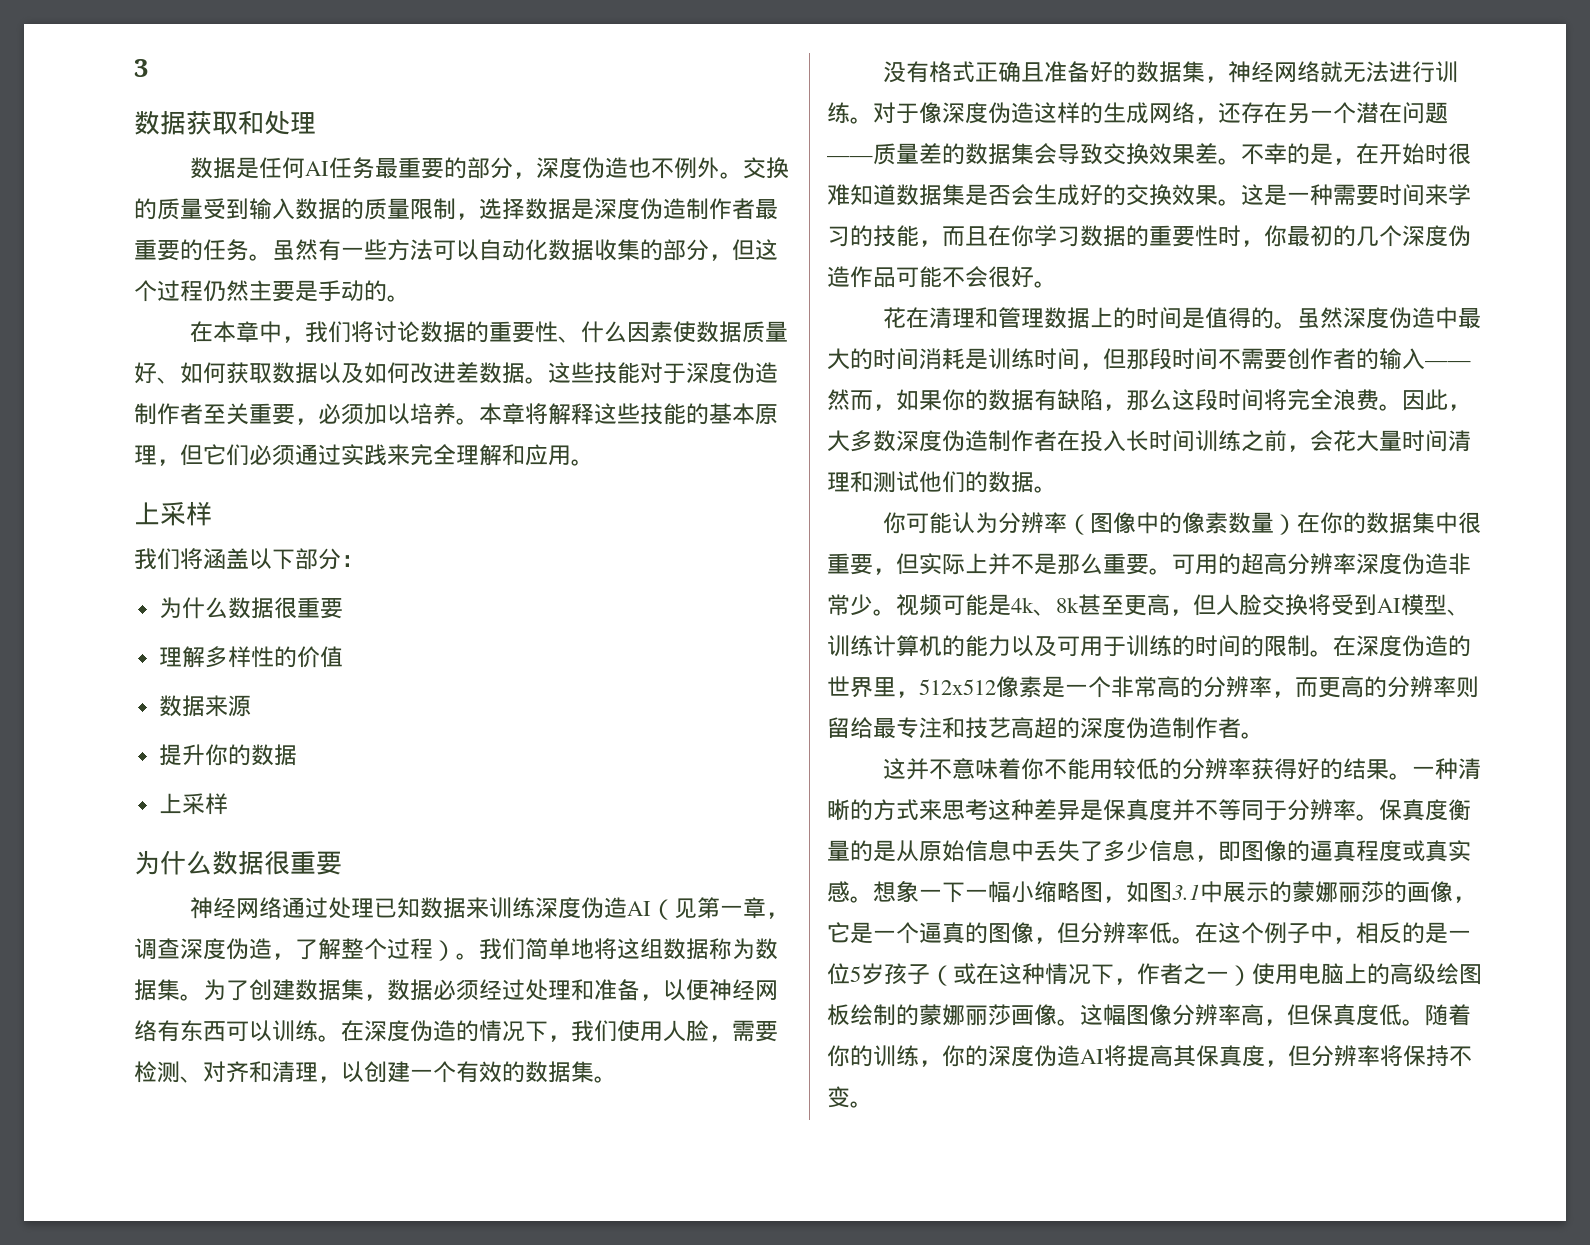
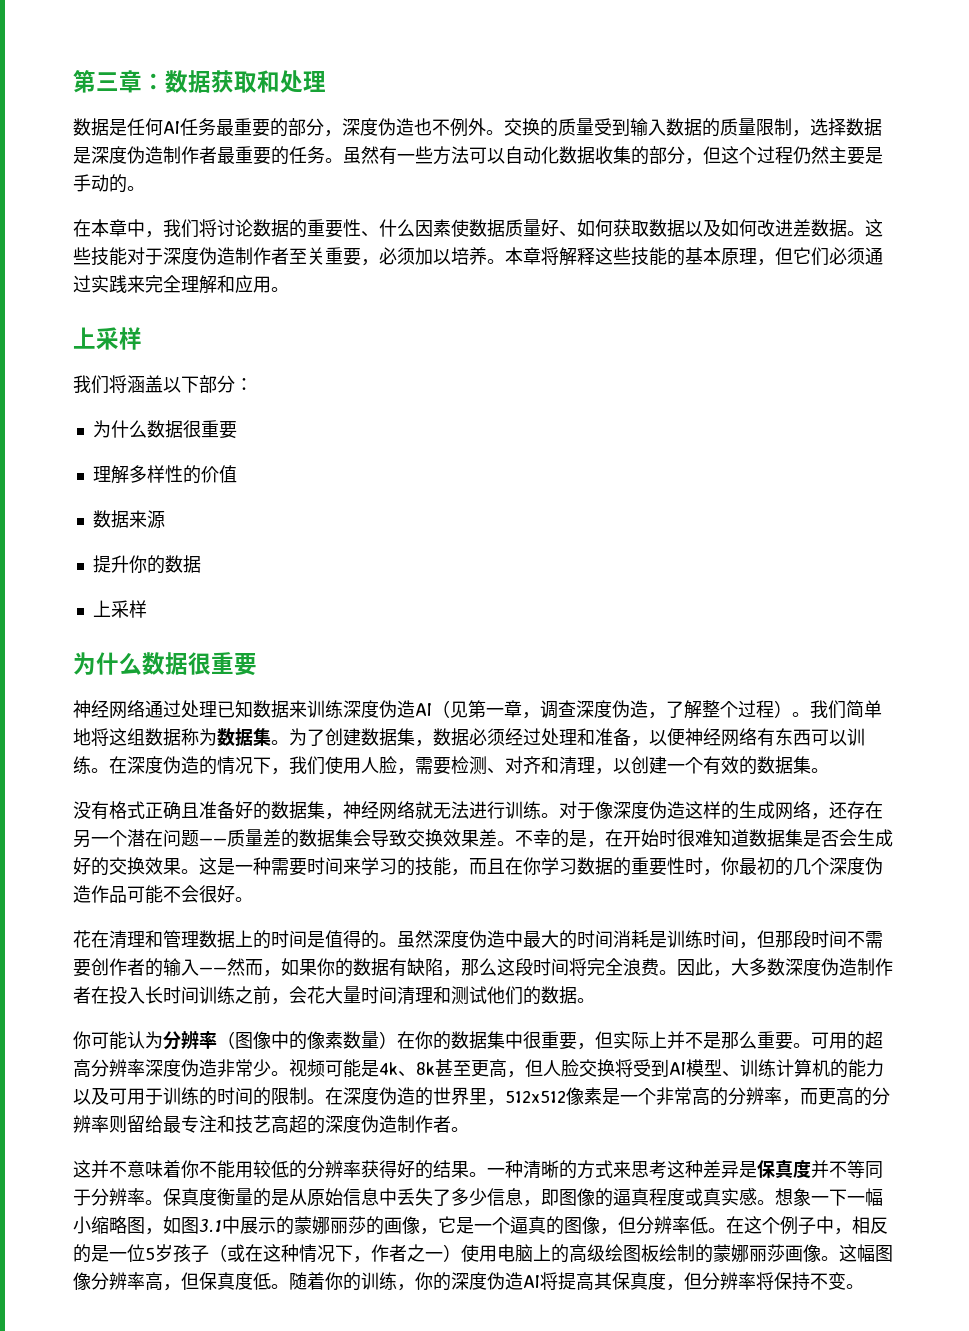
- 3
- 数据获取和处理
+ 第三章：数据获取和处理

